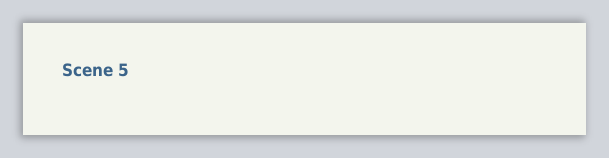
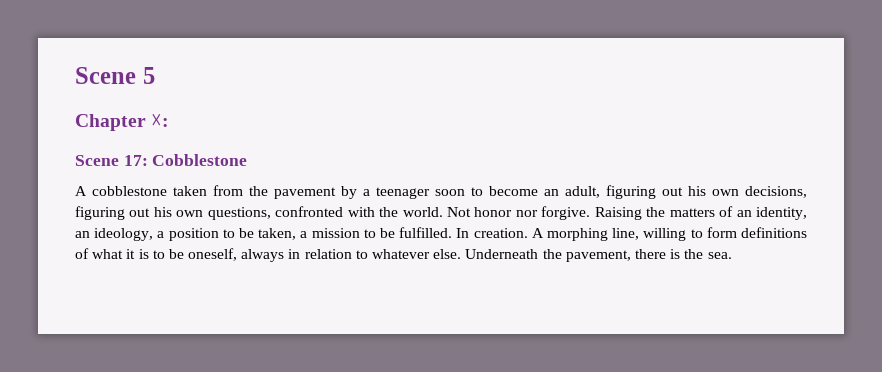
+ Chapter ☓:
+ Scene 17: Cobblestone
+ A cobblestone taken from the pavement by a teenager soon to become an adult, figuring out his own decisions, figuring out his own questions, confronted with the world. Not honor nor forgive. Raising the matters of an identity, an ideology, a position to be taken, a mission to be fulfilled. In creation. A morphing line, willing to form definitions of what it is to be oneself, always in relation to whatever else. Underneath the pavement, there is the sea.

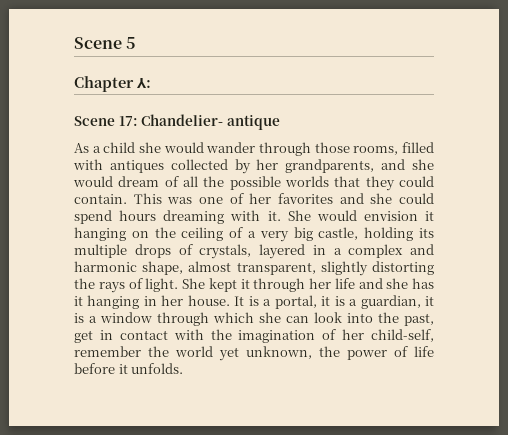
- Chapter ☓:
+ Chapter ⅄:
- Scene 17: Cobblestone
- A cobblestone taken from the pavement by a teenager soon to become an adult, figuring out his own decisions, figuring out his own questions, confronted with the world. Not honor nor forgive. Raising the matters of an identity, an ideology, a position to be taken, a mission to be fulfilled. In creation. A morphing line, willing to form definitions of what it is to be oneself, always in relation to whatever else. Underneath the pavement, there is the sea.
+ Scene 17: Chandelier- antique
+ As a child she would wander through those rooms, filled with antiques collected by her grandparents, and she would dream of all the possible worlds that they could contain. This was one of her favorites and she could spend hours dreaming with it. She would envision it hanging on the ceiling of a very big castle, holding its multiple drops of crystals, layered in a complex and harmonic shape, almost transparent, slightly distorting the rays of light. She kept it through her life and she has it hanging in her house. It is a portal, it is a guardian, it is a window through which she can look into the past, get in contact with the imagination of her child-self, remember the world yet unknown, the power of life before it unfolds.

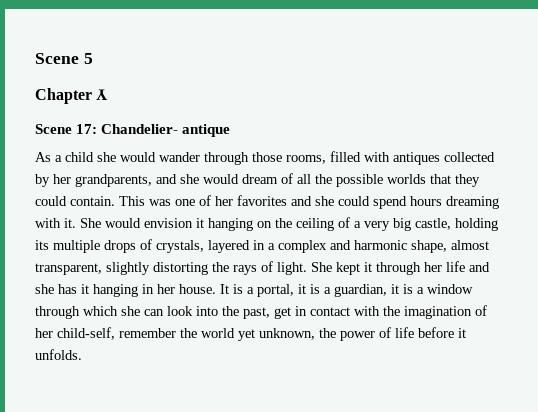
- Chapter ⅄:
+ Chapter ⅄

